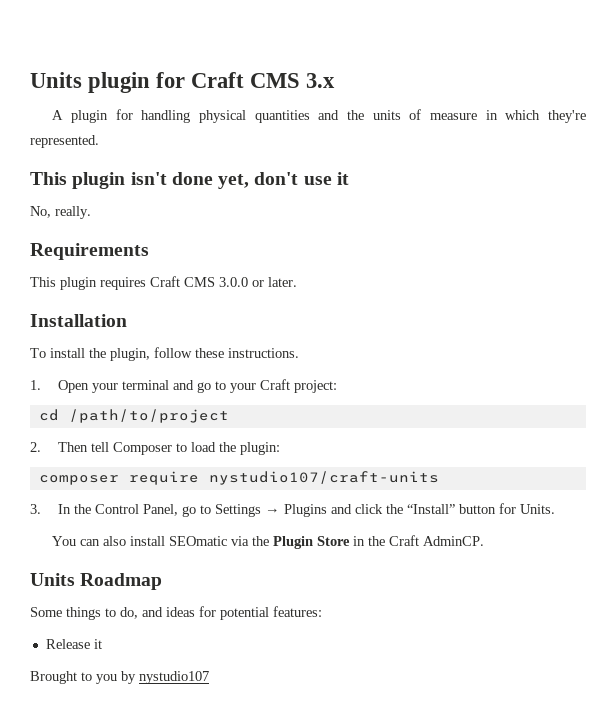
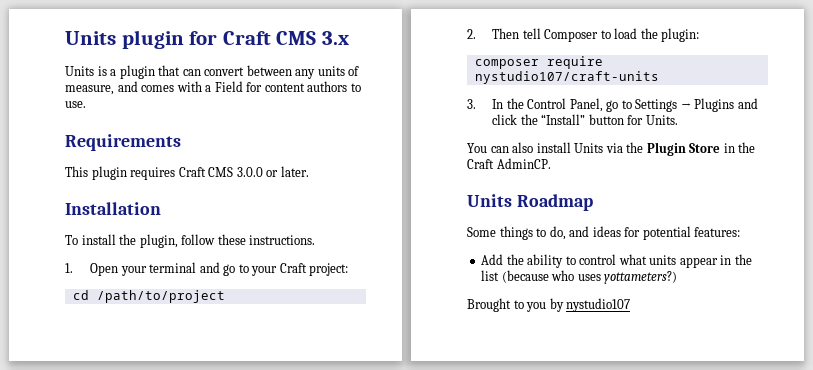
- A plugin for handling physical quantities and the units of measure in which they're represented.
- This plugin isn't done yet, don't use it
- No, really.
+ Units is a plugin that can convert between any units of measure, and comes with a Field for content authors to use.
- You can also install SEOmatic via the Plugin Store in the Craft AdminCP.
+ You can also install Units via the Plugin Store in the Craft AdminCP.
- Release it
+ Add the ability to control what units appear in the list (because who uses yottameters?)

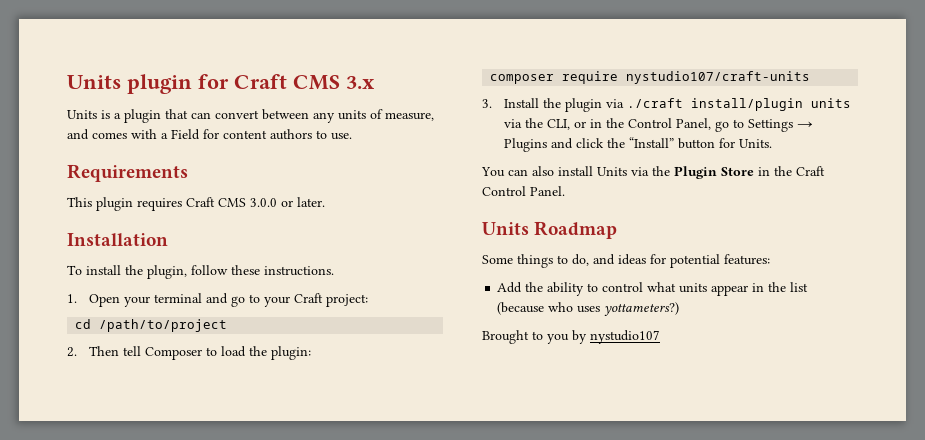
- 3. In the Control Panel, go to Settings → Plugins and click the “Install” button for Units.
+ 3. Install the plugin via ./craft install/plugin units via the CLI, or in the Control Panel, go to Settings → Plugins and click the “Install” button for Units.
- You can also install Units via the Plugin Store in the Craft AdminCP.
+ You can also install Units via the Plugin Store in the Craft Control Panel.

